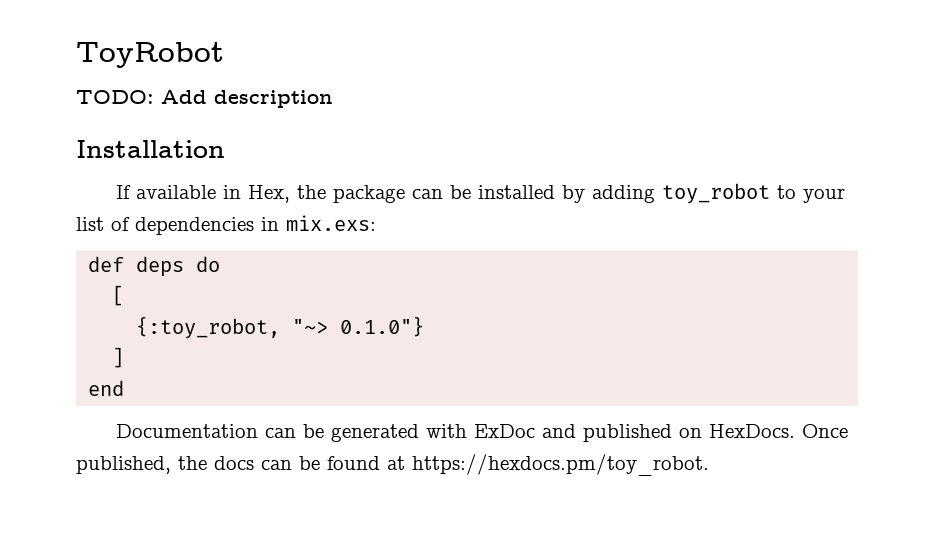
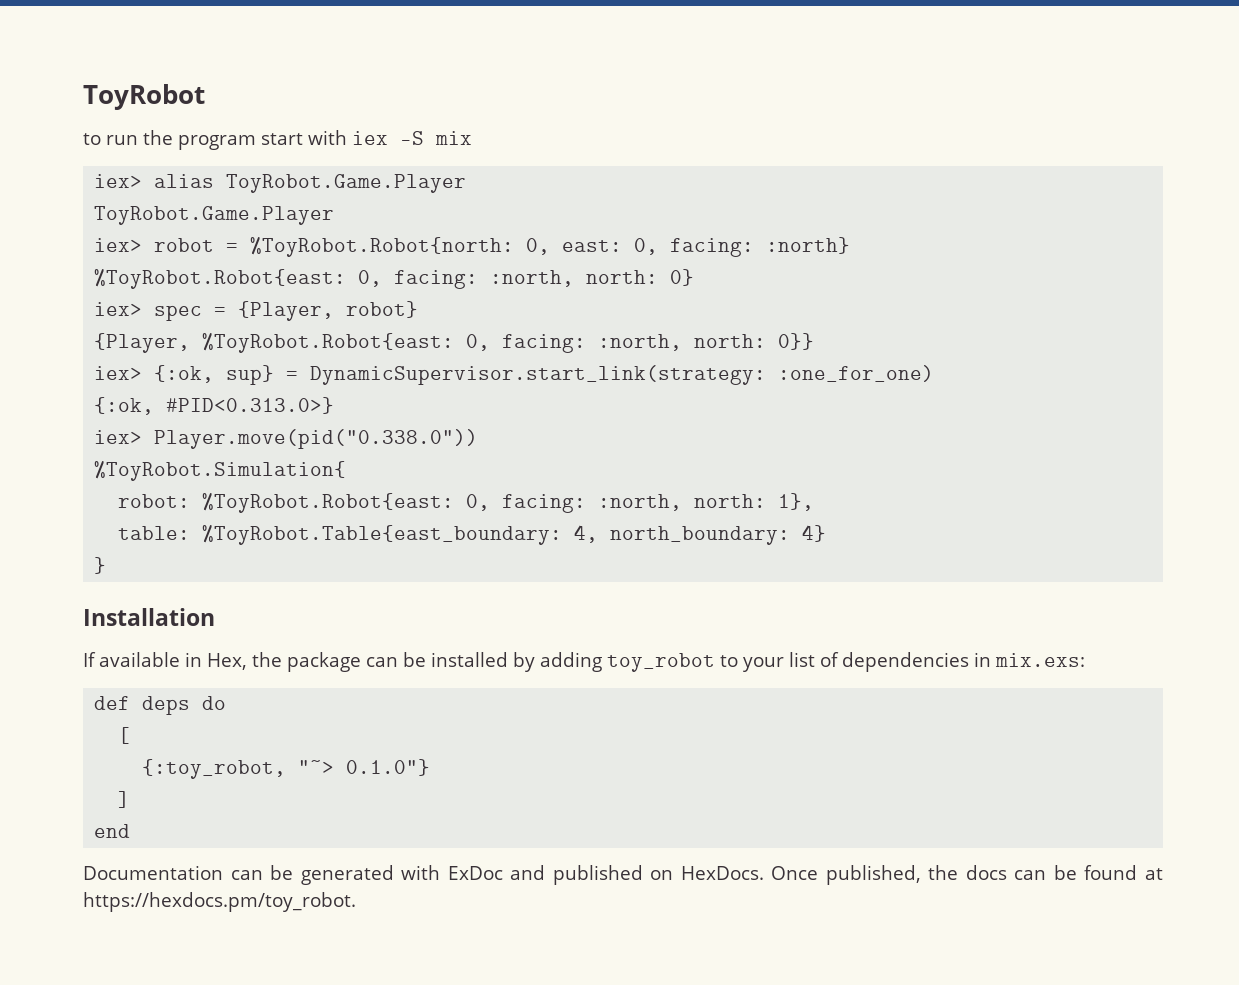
- TODO: Add description
+ to run the program start with iex -S mix
+ iex> alias ToyRobot.Game.Player
+ ToyRobot.Game.Player
+ iex> robot = %ToyRobot.Robot{north: 0, east: 0, facing: :north}
+ %ToyRobot.Robot{east: 0, facing: :north, north: 0}
+ iex> spec = {Player, robot}
+ {Player, %ToyRobot.Robot{east: 0, facing: :north, north: 0}}
+ iex> {:ok, sup} = DynamicSupervisor.start_link(strategy: :one_for_one)
+ {:ok, #PID<0.313.0>}
+ iex> Player.move(pid("0.338.0"))
+ %ToyRobot.Simulation{
+ robot: %ToyRobot.Robot{east: 0, facing: :north, north: 1},
+ table: %ToyRobot.Table{east_boundary: 4, north_boundary: 4}
+ }

